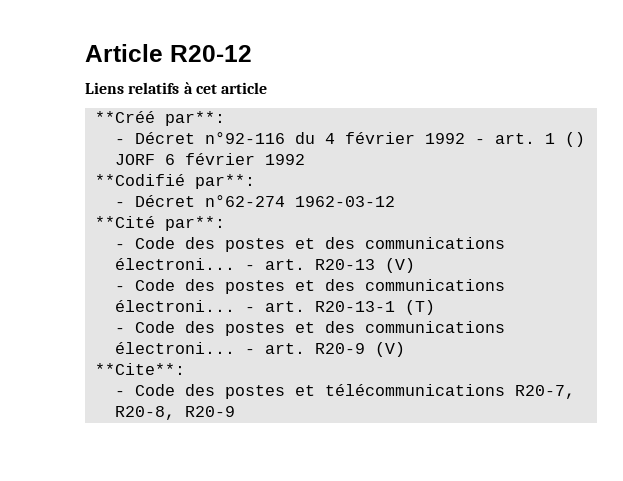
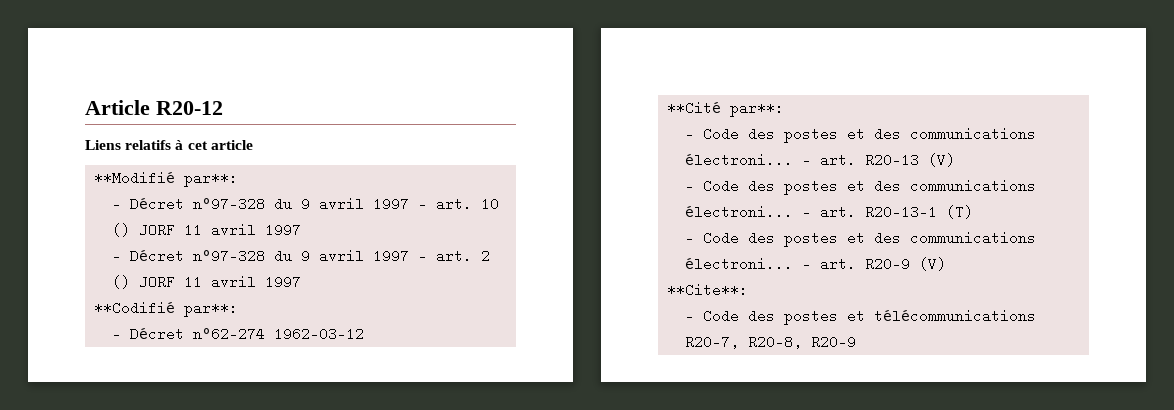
- **Créé par**:
- - Décret n°92-116 du 4 février 1992 - art. 1 () JORF 6 février 1992
+ **Modifié par**:
+ - Décret n°97-328 du 9 avril 1997 - art. 10 () JORF 11 avril 1997
+ - Décret n°97-328 du 9 avril 1997 - art. 2 () JORF 11 avril 1997

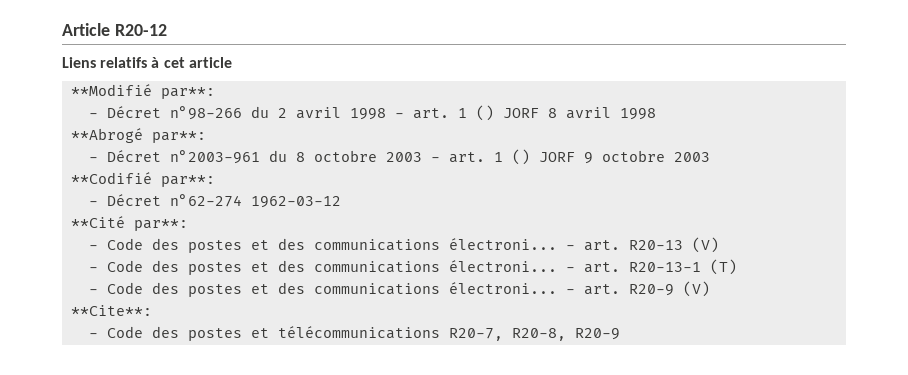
- - Décret n°97-328 du 9 avril 1997 - art. 10 () JORF 11 avril 1997
- - Décret n°97-328 du 9 avril 1997 - art. 2 () JORF 11 avril 1997
+ - Décret n°98-266 du 2 avril 1998 - art. 1 () JORF 8 avril 1998
+ **Abrogé par**:
+ - Décret n°2003-961 du 8 octobre 2003 - art. 1 () JORF 9 octobre 2003

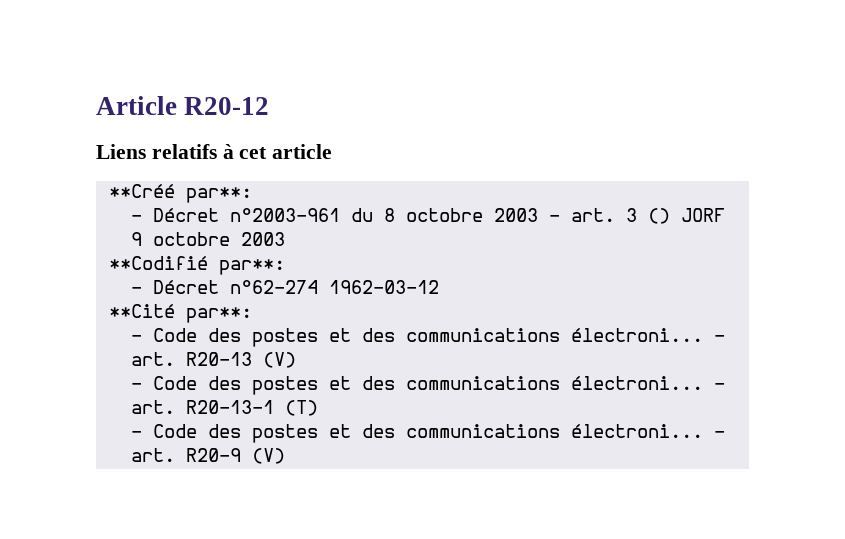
- **Modifié par**:
- - Décret n°98-266 du 2 avril 1998 - art. 1 () JORF 8 avril 1998
- **Abrogé par**:
+ **Créé par**:
- - Décret n°2003-961 du 8 octobre 2003 - art. 1 () JORF 9 octobre 2003
+ - Décret n°2003-961 du 8 octobre 2003 - art. 3 () JORF 9 octobre 2003
- **Cite**:
- - Code des postes et télécommunications R20-7, R20-8, R20-9

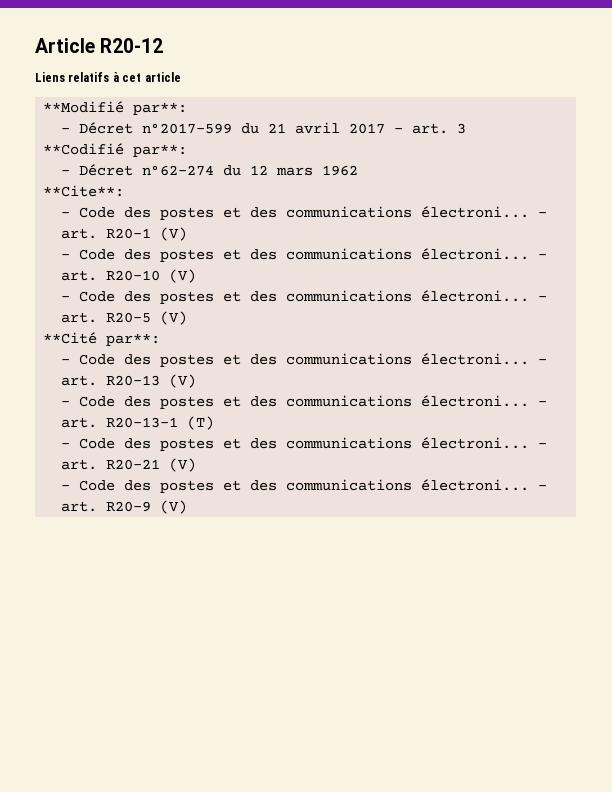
- **Créé par**:
- - Décret n°2003-961 du 8 octobre 2003 - art. 3 () JORF 9 octobre 2003
+ **Modifié par**:
+ - Décret n°2017-599 du 21 avril 2017 - art. 3
- - Décret n°62-274 1962-03-12
+ - Décret n°62-274 du 12 mars 1962
+ **Cite**:
+ - Code des postes et des communications électroni... - art. R20-1 (V)
+ - Code des postes et des communications électroni... - art. R20-10 (V)
+ - Code des postes et des communications électroni... - art. R20-5 (V)
+ - Code des postes et des communications électroni... - art. R20-21 (V)

